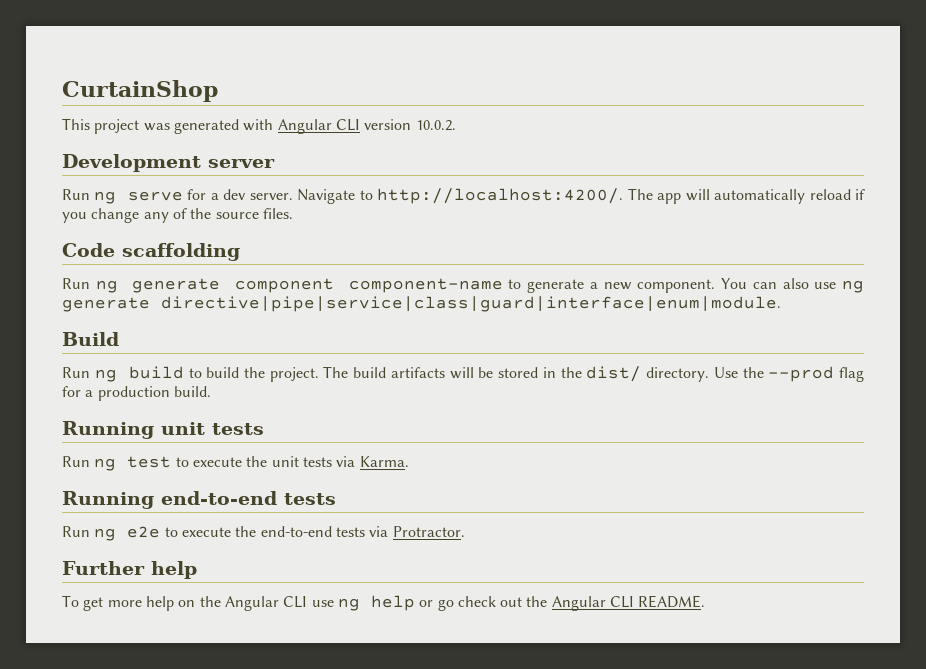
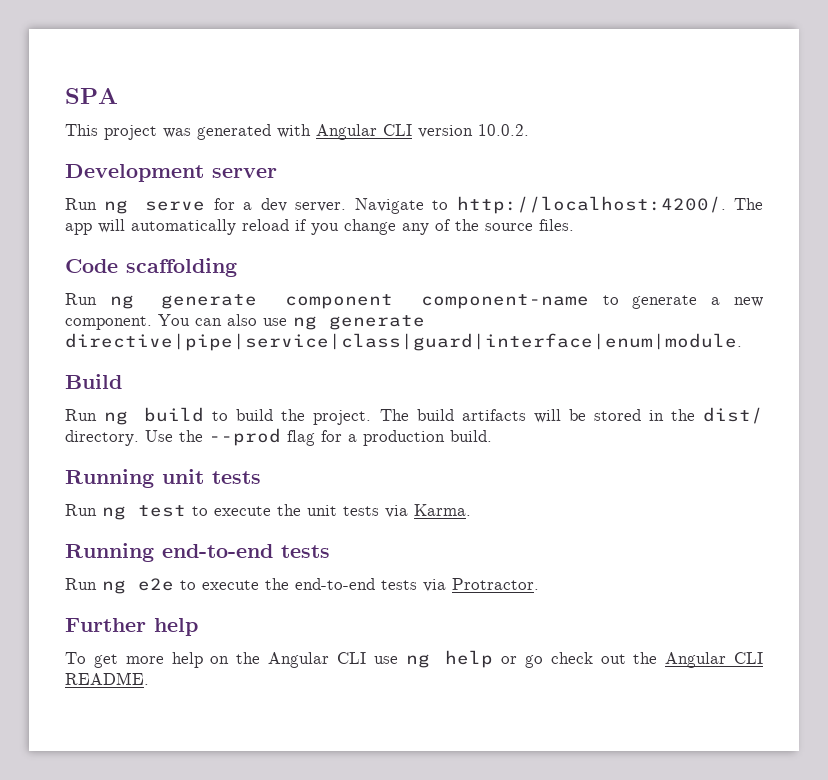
- CurtainShop
+ SPA

